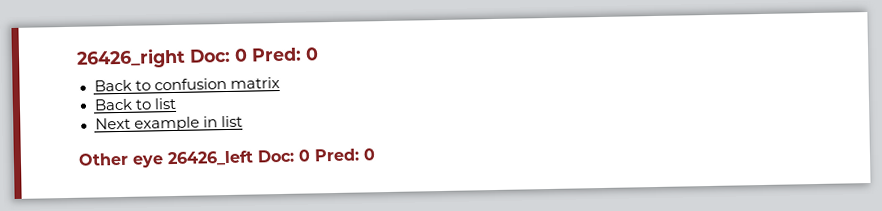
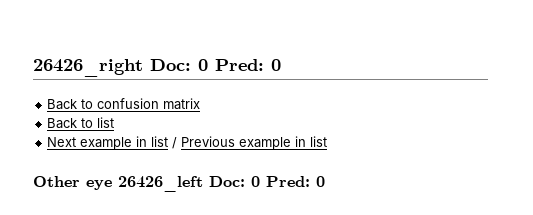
- Next example in list
+ Next example in list / Previous example in list

